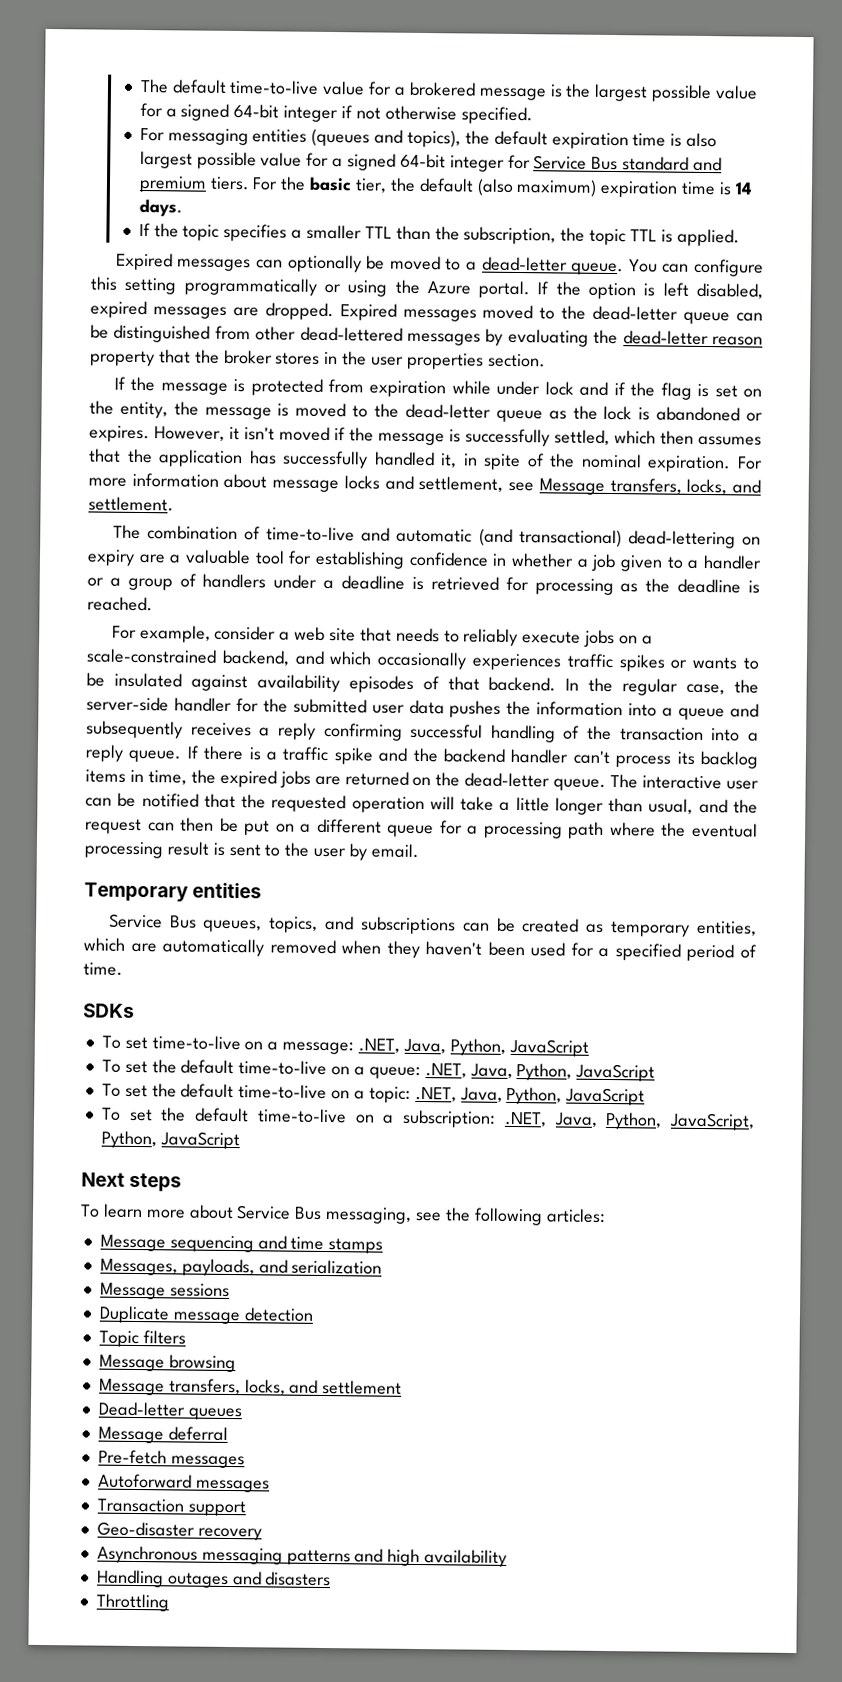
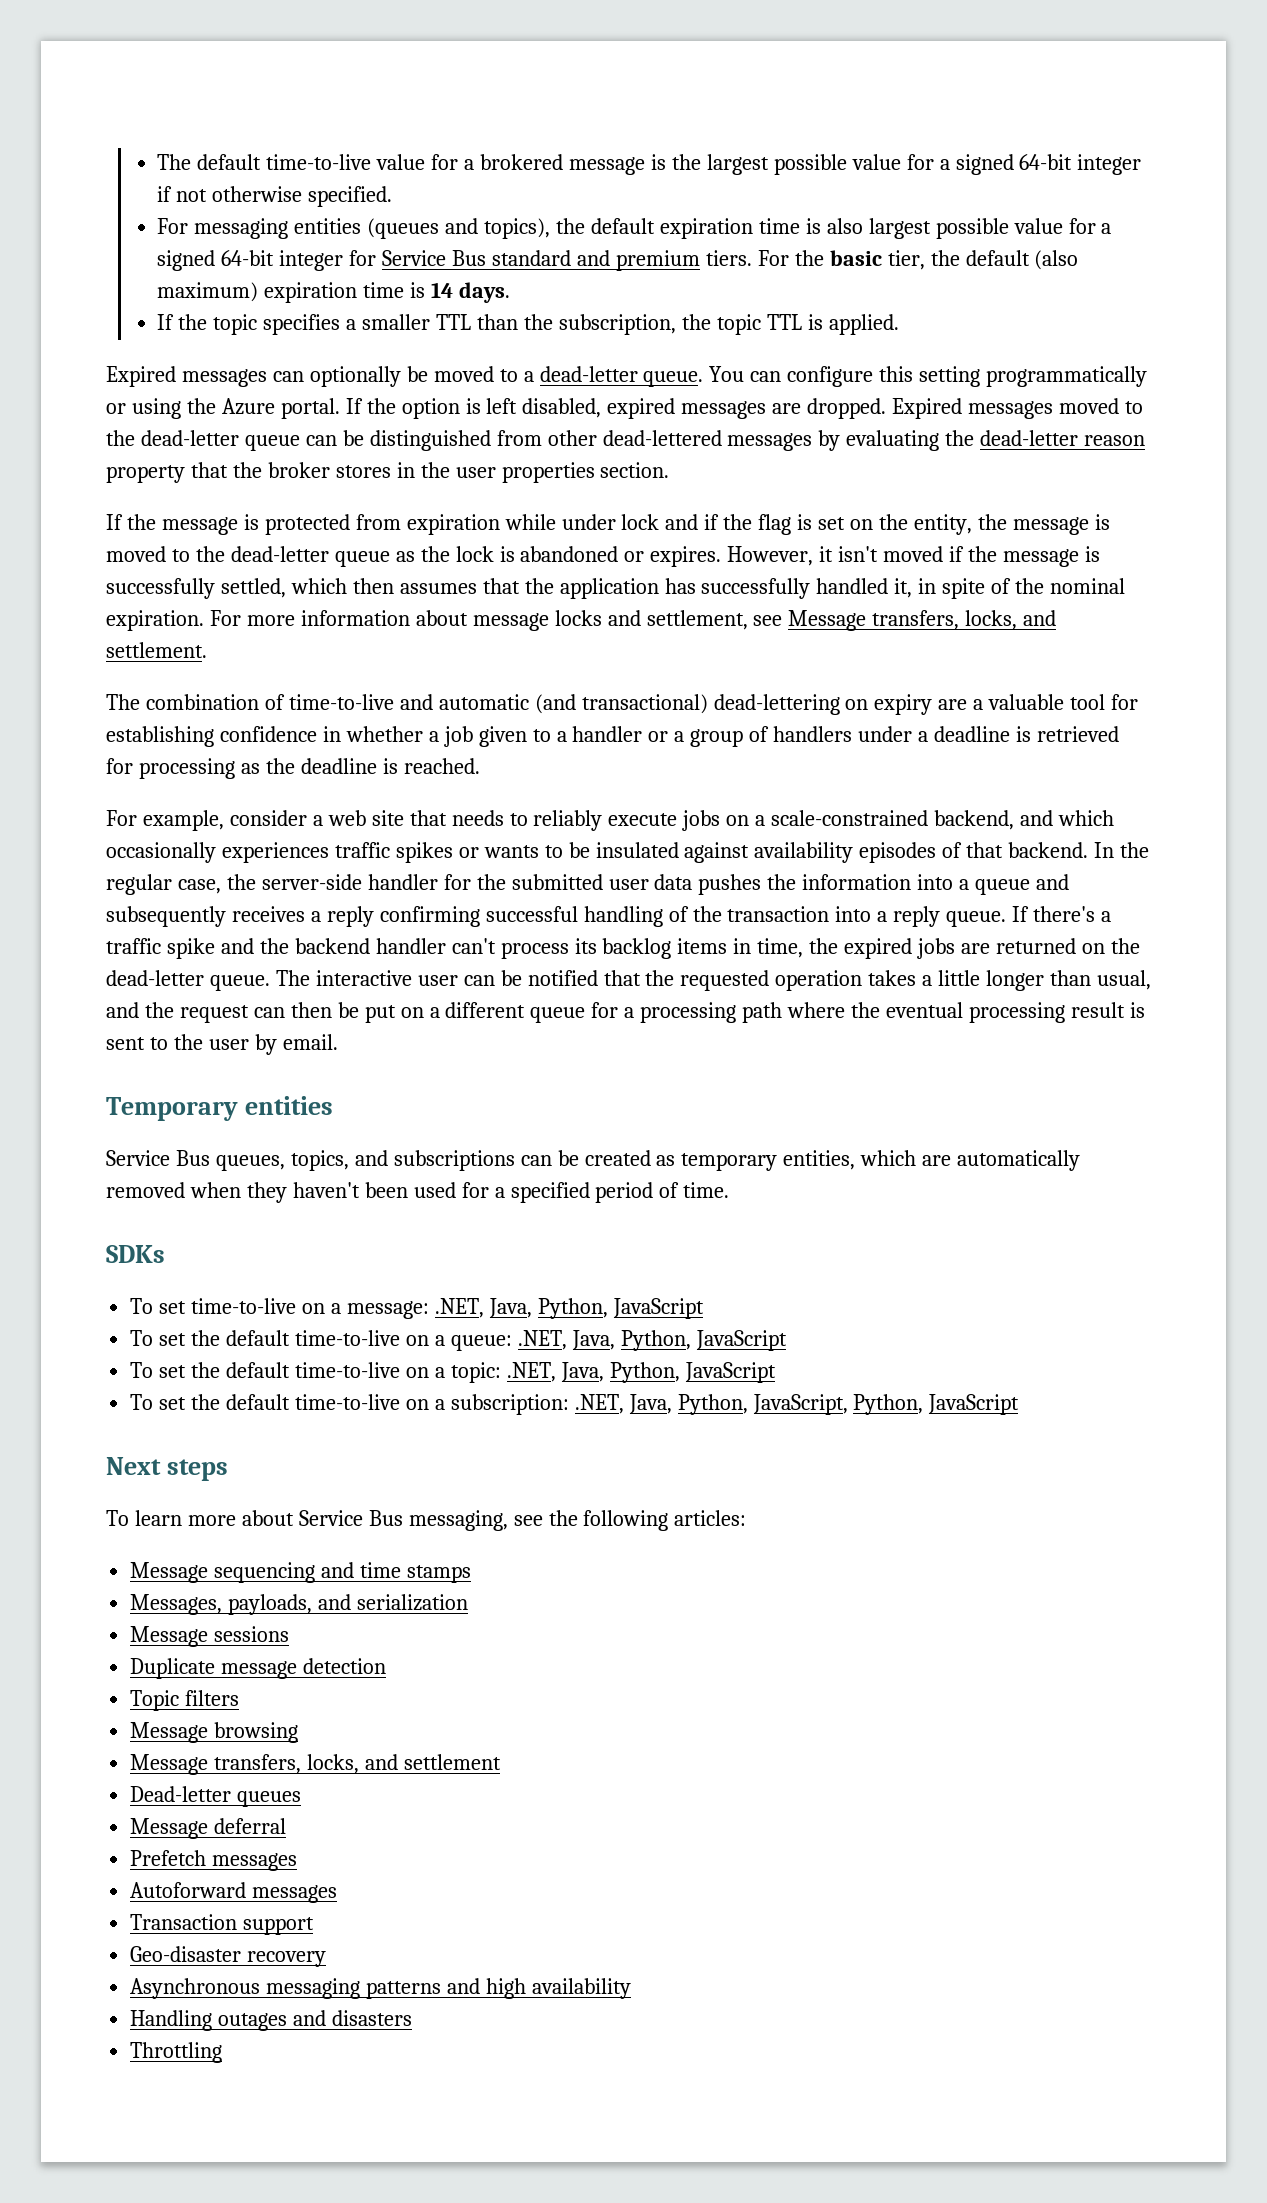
- If there is a traffic spike and the backend handler can't process its backlog items in time, the expired jobs are returned on the dead-letter queue.
+ If there's a traffic spike and the backend handler can't process its backlog items in time, the expired jobs are returned on the dead-letter queue.
- The interactive user can be notified that the requested operation will take a little longer than usual, and the request can then be put on a different queue for a processing path where the eventual processing result is sent to the user by email.
+ The interactive user can be notified that the requested operation takes a little longer than usual, and the request can then be put on a different queue for a processing path where the eventual processing result is sent to the user by email.
- Pre-fetch messages
+ Prefetch messages

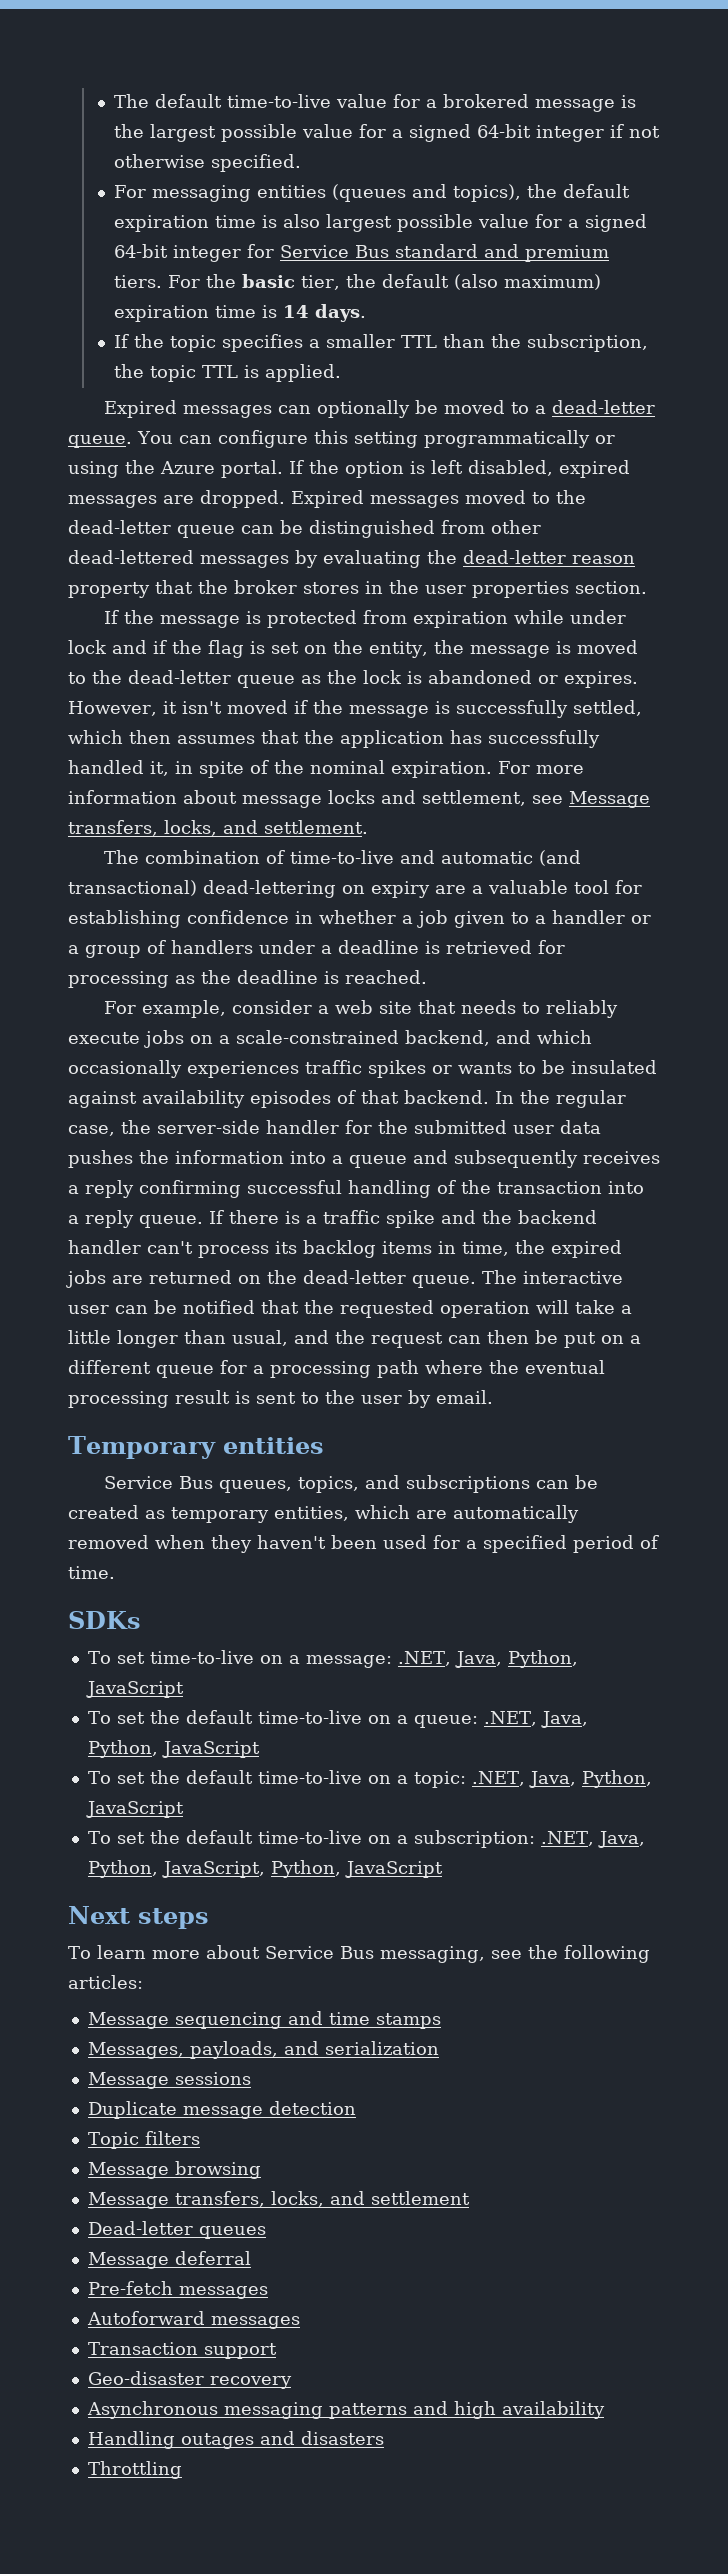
- If there's a traffic spike and the backend handler can't process its backlog items in time, the expired jobs are returned on the dead-letter queue.
+ If there is a traffic spike and the backend handler can't process its backlog items in time, the expired jobs are returned on the dead-letter queue.
- The interactive user can be notified that the requested operation takes a little longer than usual, and the request can then be put on a different queue for a processing path where the eventual processing result is sent to the user by email.
+ The interactive user can be notified that the requested operation will take a little longer than usual, and the request can then be put on a different queue for a processing path where the eventual processing result is sent to the user by email.
- Prefetch messages
+ Pre-fetch messages

